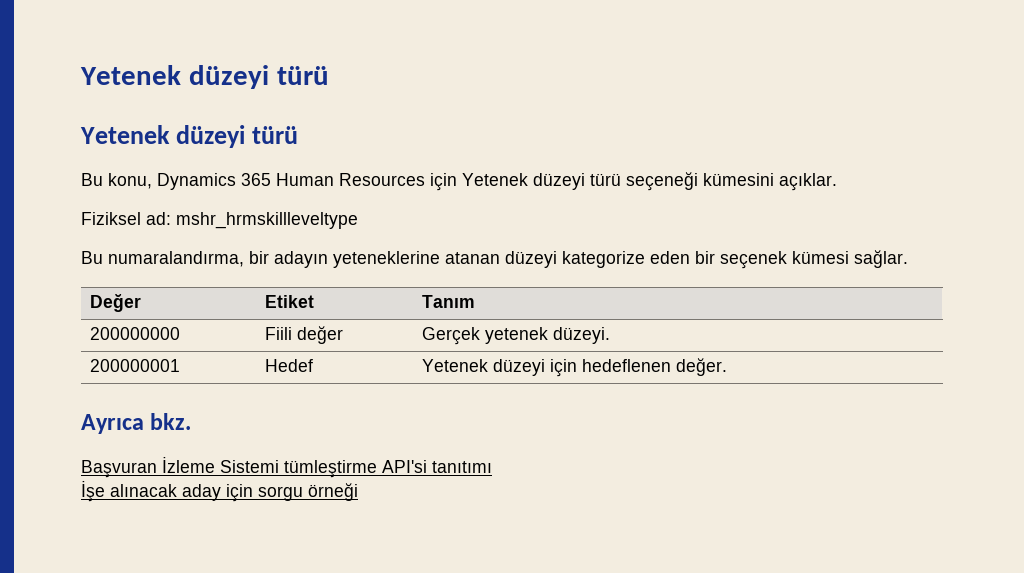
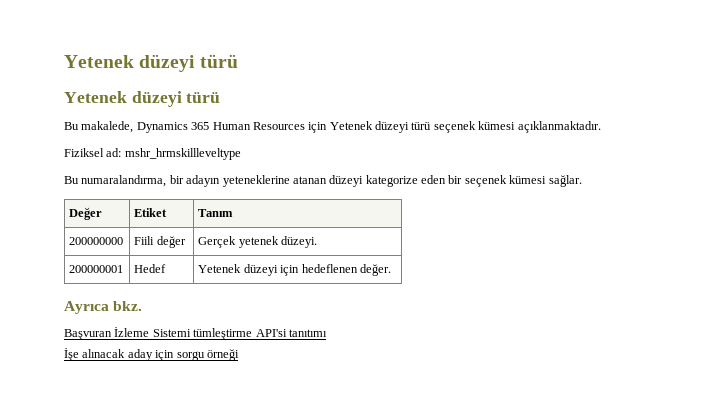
- Bu konu, Dynamics 365 Human Resources için Yetenek düzeyi türü seçeneği kümesini açıklar.
+ Bu makalede, Dynamics 365 Human Resources için Yetenek düzeyi türü seçenek kümesi açıklanmaktadır.

